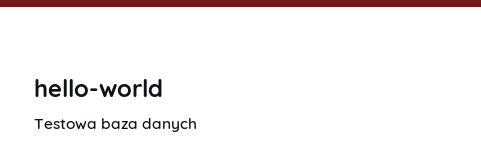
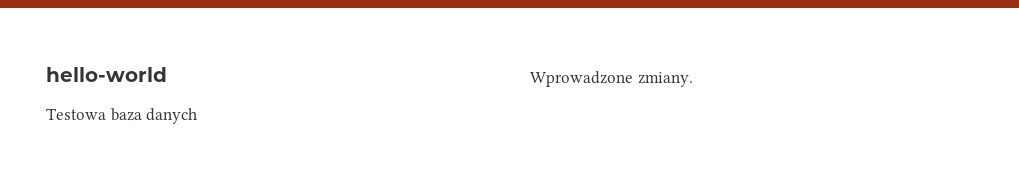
+ Wprowadzone zmiany.

